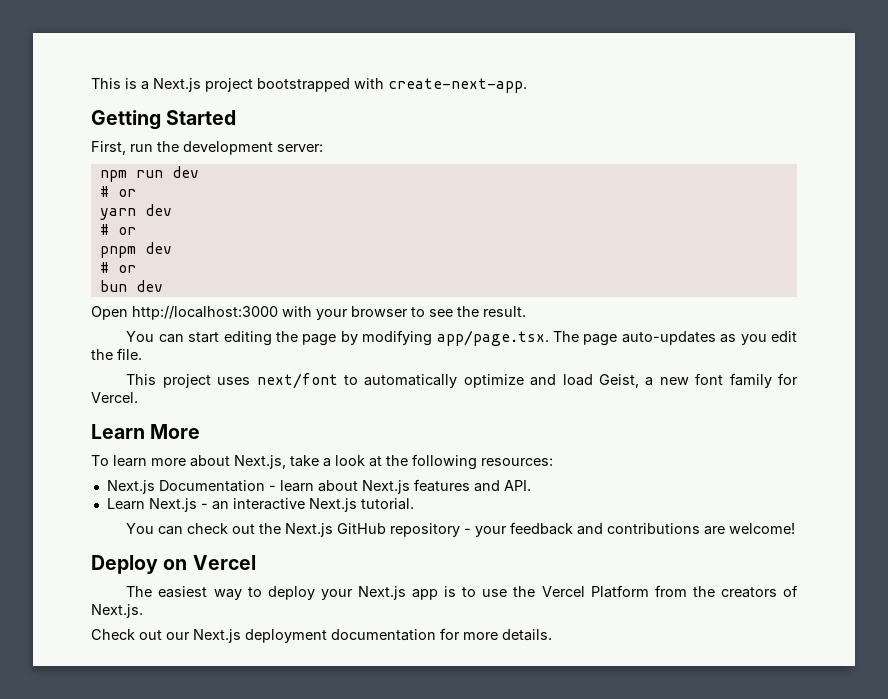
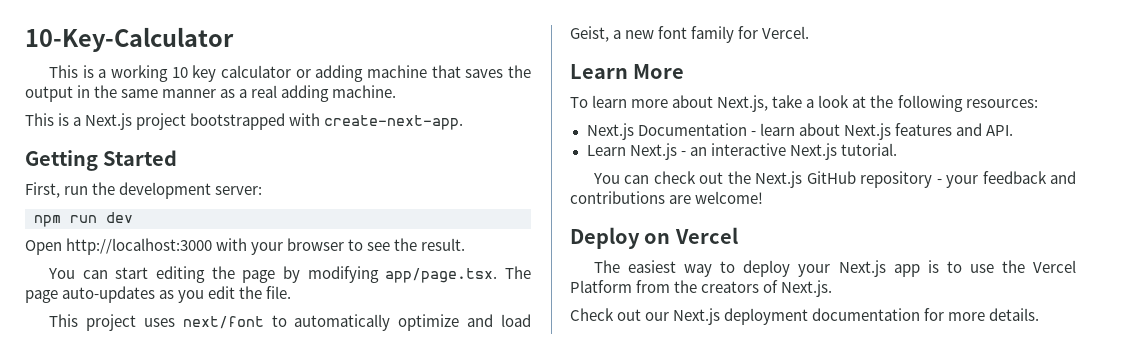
+ 10-Key-Calculator
+ This is a working 10 key calculator or adding machine that saves the output in the same manner as a real adding machine.
  npm run dev
- # or
- yarn dev
- # or
- pnpm dev
- # or
- bun dev

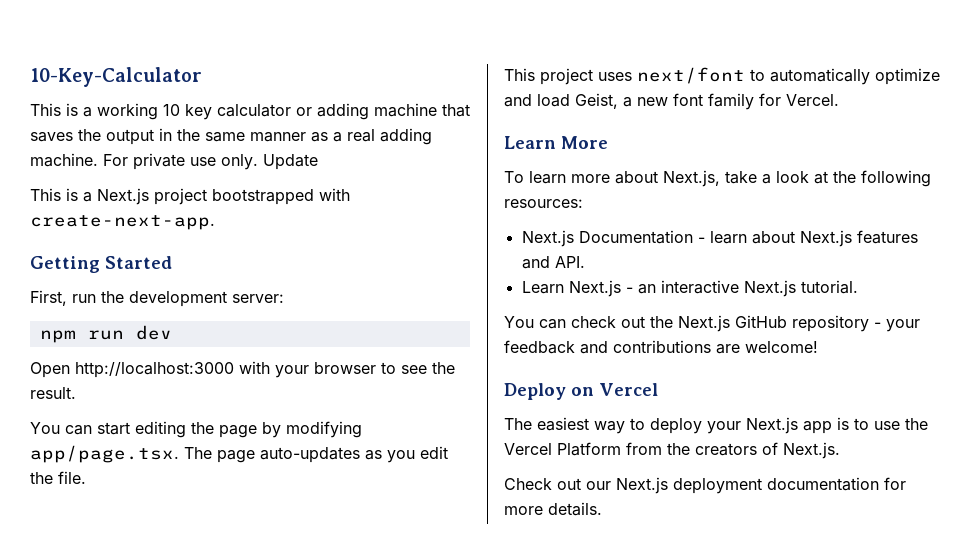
+ For private use only. Update

